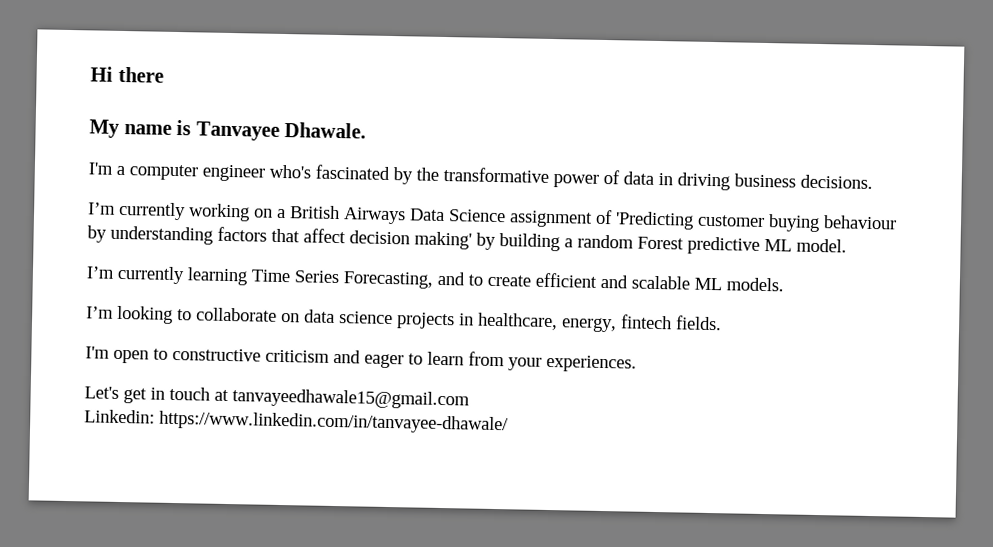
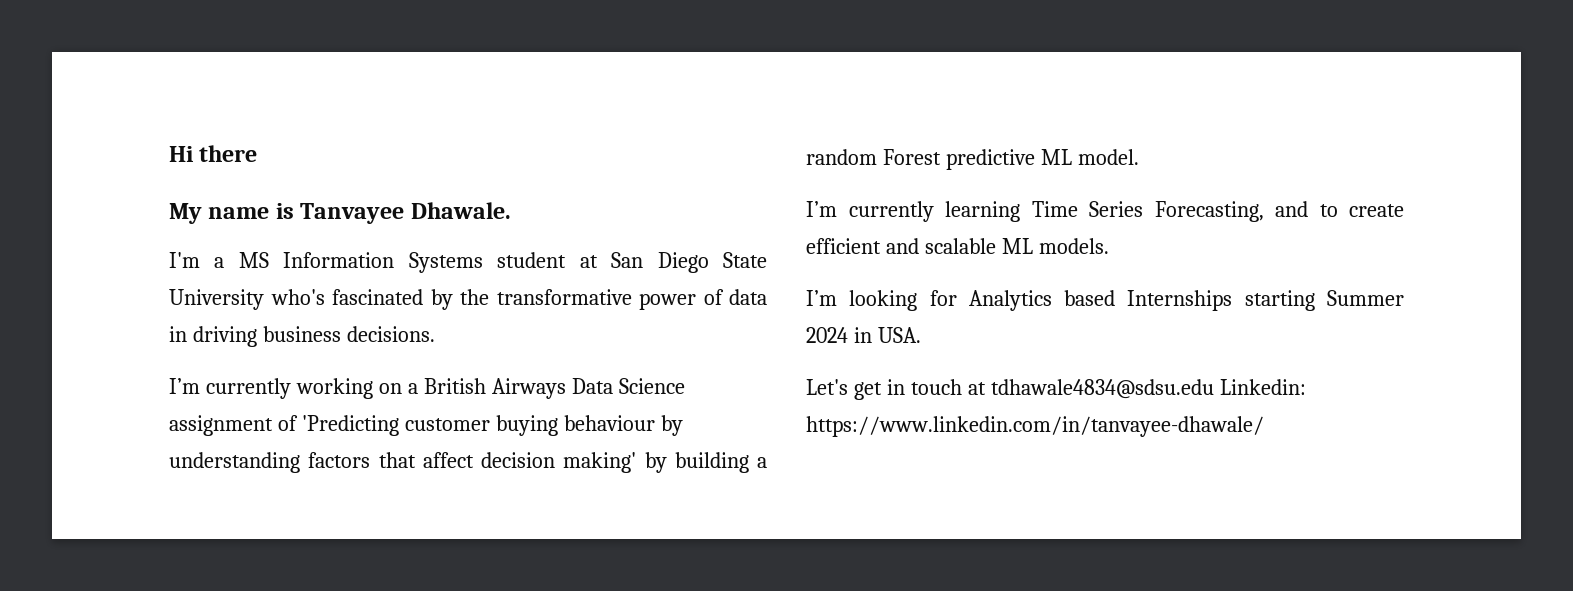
- I'm a computer engineer who's fascinated by the transformative power of data in driving business decisions.
+ I'm a MS Information Systems student at San Diego State University who's fascinated by the transformative power of data in driving business decisions.
- I’m looking to collaborate on data science projects in healthcare, energy, fintech fields.
- I'm open to constructive criticism and eager to learn from your experiences.
+ I’m looking for Analytics based Internships starting Summer 2024 in USA.
- Let's get in touch at tanvayeedhawale15@gmail.com
- Linkedin: https://www.linkedin.com/in/tanvayee-dhawale/
+ Let's get in touch at tdhawale4834@sdsu.edu Linkedin: https://www.linkedin.com/in/tanvayee-dhawale/

